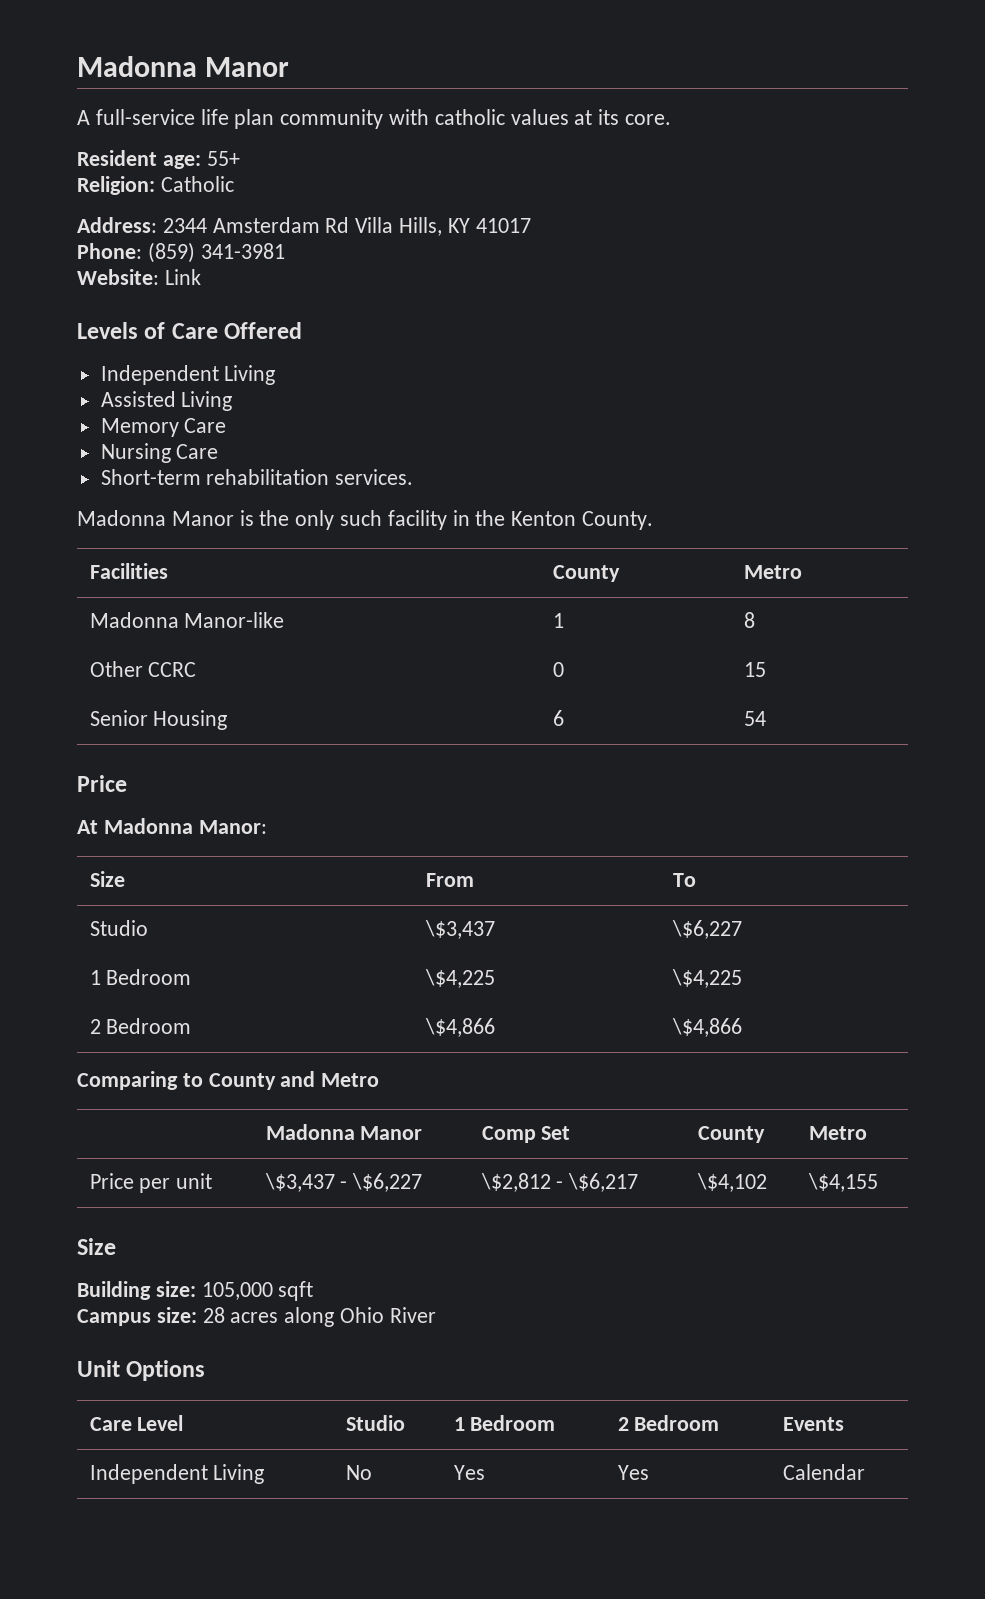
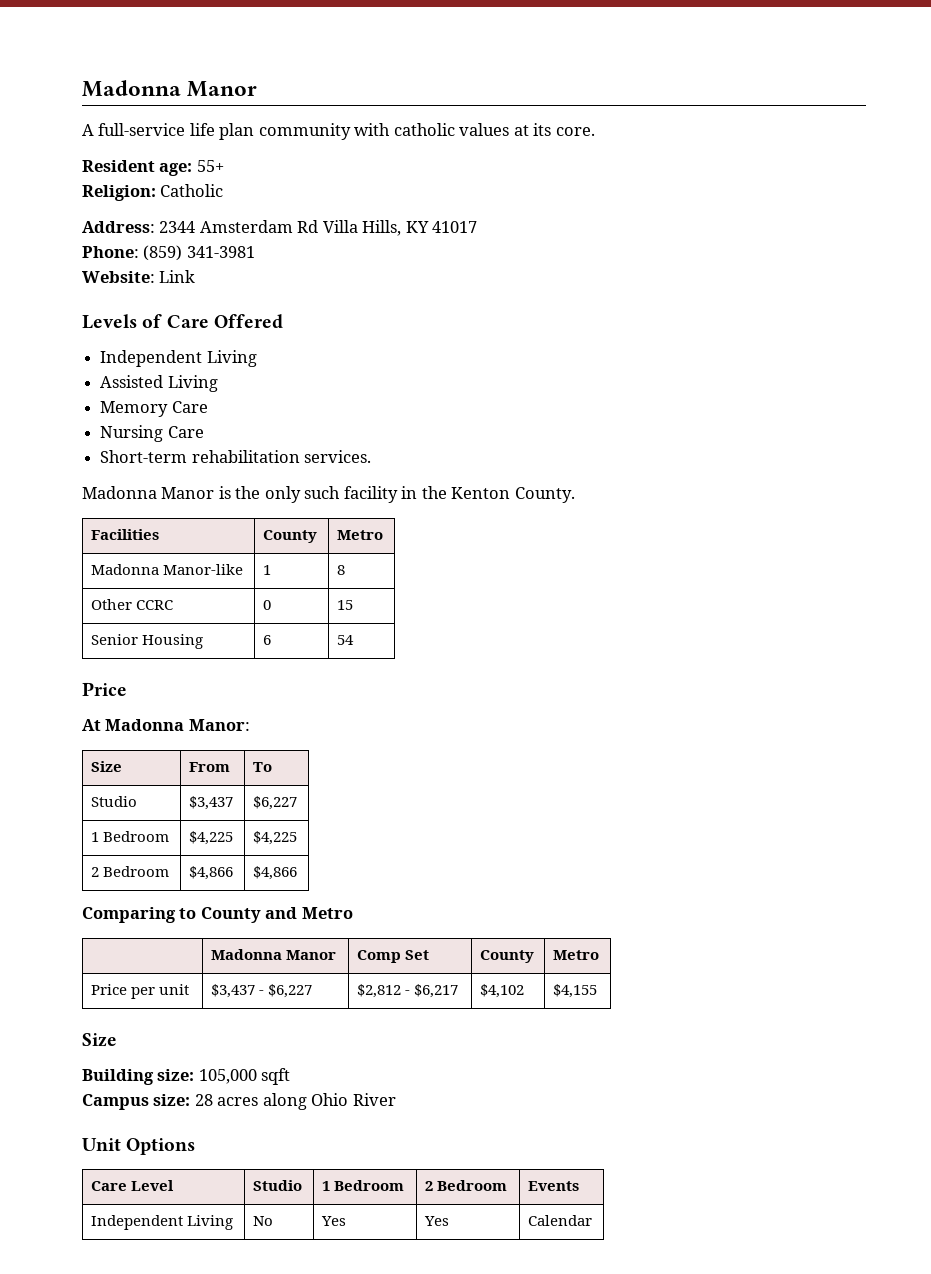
- Studio | \$3,437 | \$6,227
- 1 Bedroom | \$4,225 | \$4,225
- 2 Bedroom | \$4,866 | \$4,866
+ Studio | $3,437 | $6,227
+ 1 Bedroom | $4,225 | $4,225
+ 2 Bedroom | $4,866 | $4,866
- Price per unit | \$3,437 - \$6,227 | \$2,812 - \$6,217 | \$4,102 | \$4,155
+ Price per unit | $3,437 - $6,227 | $2,812 - $6,217 | $4,102 | $4,155

